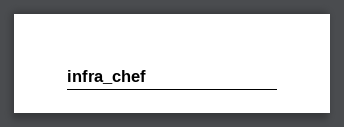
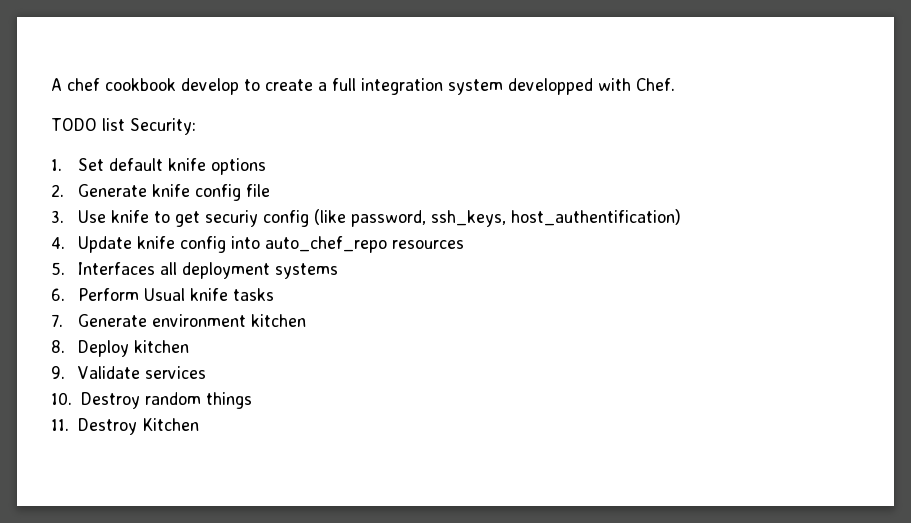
- infra_chef
+ A chef cookbook develop to create a full integration system developped with Chef.
+ TODO list Security:
+ 1. Set default knife options
+ 2. Generate knife config file
+ 3. Use knife to get securiy config (like password, ssh_keys, host_authentification)
+ 4. Update knife config into auto_chef_repo resources
+ 5. Interfaces all deployment systems
+ 6. Perform Usual knife tasks
+ 7. Generate environment kitchen
+ 8. Deploy kitchen
+ 9. Validate services
+ 10. Destroy random things
+ 11. Destroy Kitchen

